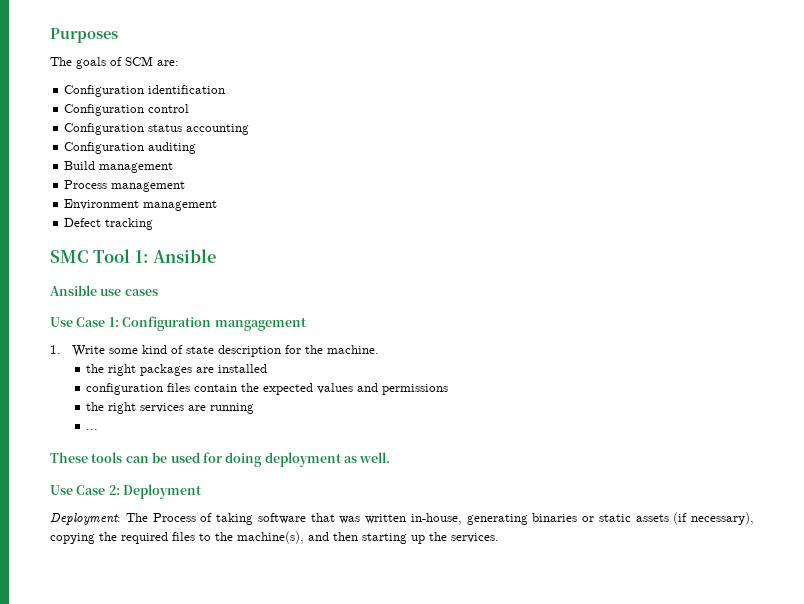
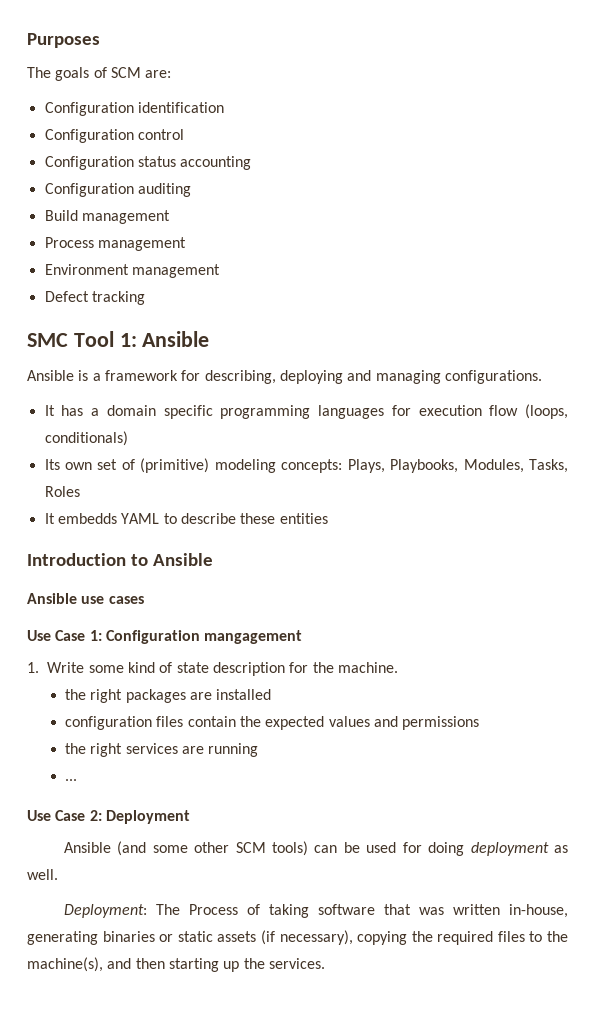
+ Ansible is a framework for describing, deploying and managing configurations.
+ It has a domain specific programming languages for execution flow (loops, conditionals)
+ Its own set of (primitive) modeling concepts: Plays, Playbooks, Modules, Tasks, Roles
+ It embedds YAML to describe these entities
+ Introduction to Ansible
- These tools can be used for doing deployment as well.
+ Use Case 2: Deployment
+ Ansible (and some other SCM tools) can be used for doing deployment as well.
- Use Case 2: Deployment

